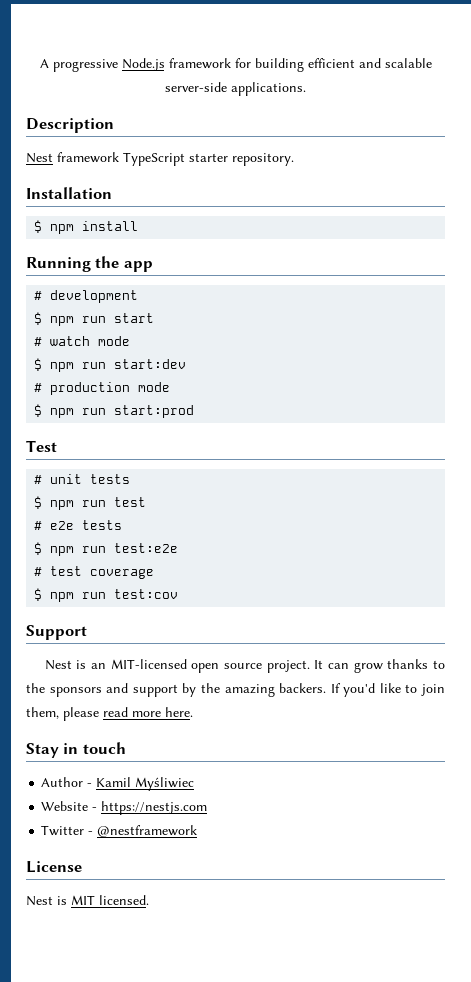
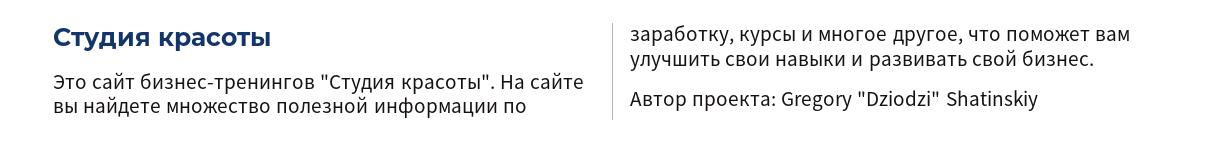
- A progressive Node.js framework for building efficient and scalable server-side applications.
- Description
- Nest framework TypeScript starter repository.
- Installation
- $ npm install
- Running the app
- # development
- $ npm run start
- # watch mode
- $ npm run start:dev
- # production mode
- $ npm run start:prod
- Test
- # unit tests
- $ npm run test
- # e2e tests
- $ npm run test:e2e
- # test coverage
- $ npm run test:cov
- Support
- Nest is an MIT-licensed open source project. It can grow thanks to the sponsors and support by the amazing backers. If you'd like to join them, please read more here.
- Stay in touch
- Author - Kamil Myśliwiec
- Website - https://nestjs.com
- Twitter - @nestframework
- License
- Nest is MIT licensed.
+ Студия красоты
+ Это сайт бизнес-тренингов "Студия красоты". На сайте вы найдете множество полезной информации по заработку, курсы и многое другое, что поможет вам улучшить свои навыки и развивать свой бизнес.
+ Автор проекта: Gregory "Dziodzi" Shatinskiy

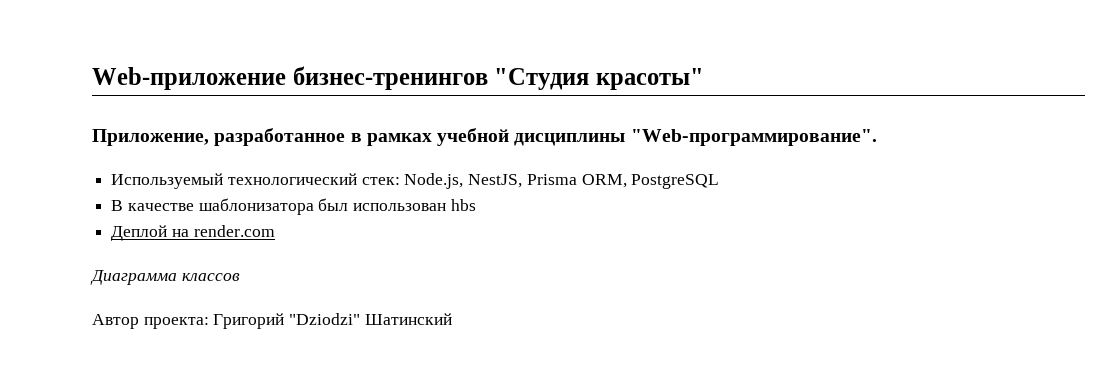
- Студия красоты
- Это сайт бизнес-тренингов "Студия красоты". На сайте вы найдете множество полезной информации по заработку, курсы и многое другое, что поможет вам улучшить свои навыки и развивать свой бизнес.
+ Web-приложение бизнес-тренингов "Студия красоты"
+ Приложение, разработанное в рамках учебной дисциплины "Web-программирование".
+ Используемый технологический стек: Node.js, NestJS, Prisma ORM, PostgreSQL
+ В качестве шаблонизатора был использован hbs
+ Деплой на render.com
+ Диаграмма классов
- Автор проекта: Gregory "Dziodzi" Shatinskiy
+ Автор проекта: Григорий "Dziodzi" Шатинский

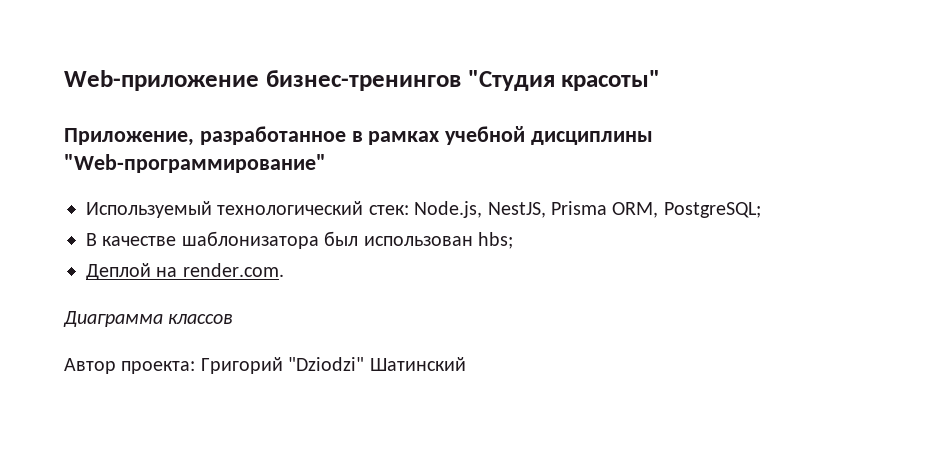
- Приложение, разработанное в рамках учебной дисциплины "Web-программирование".
+ Приложение, разработанное в рамках учебной дисциплины "Web-программирование"
- Используемый технологический стек: Node.js, NestJS, Prisma ORM, PostgreSQL
+ Используемый технологический стек: Node.js, NestJS, Prisma ORM, PostgreSQL;
- В качестве шаблонизатора был использован hbs
+ В качестве шаблонизатора был использован hbs;
- Деплой на render.com
+ Деплой на render.com.

